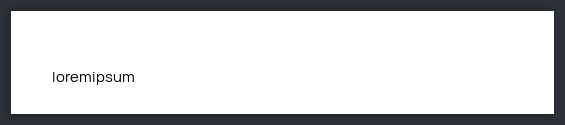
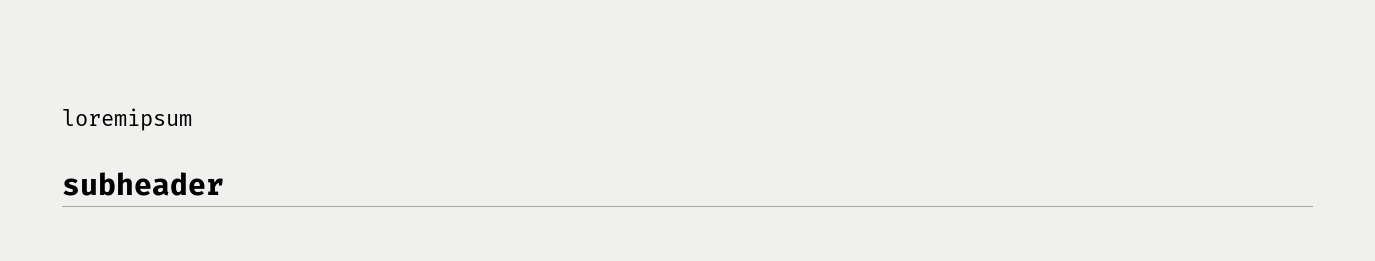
+ subheader

